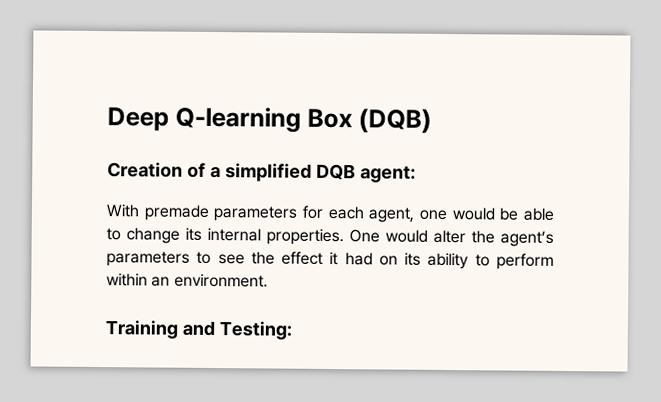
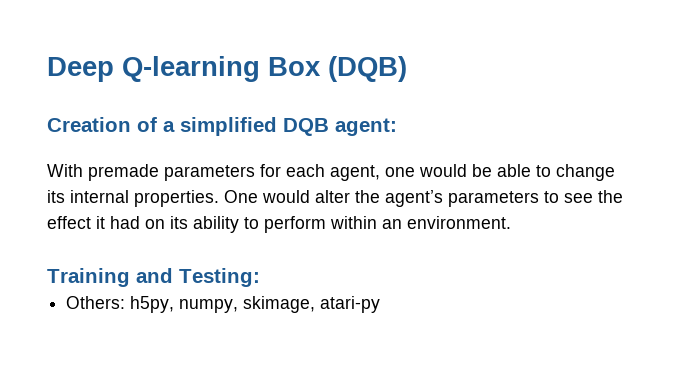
+ Others: h5py, numpy, skimage, atari-py

